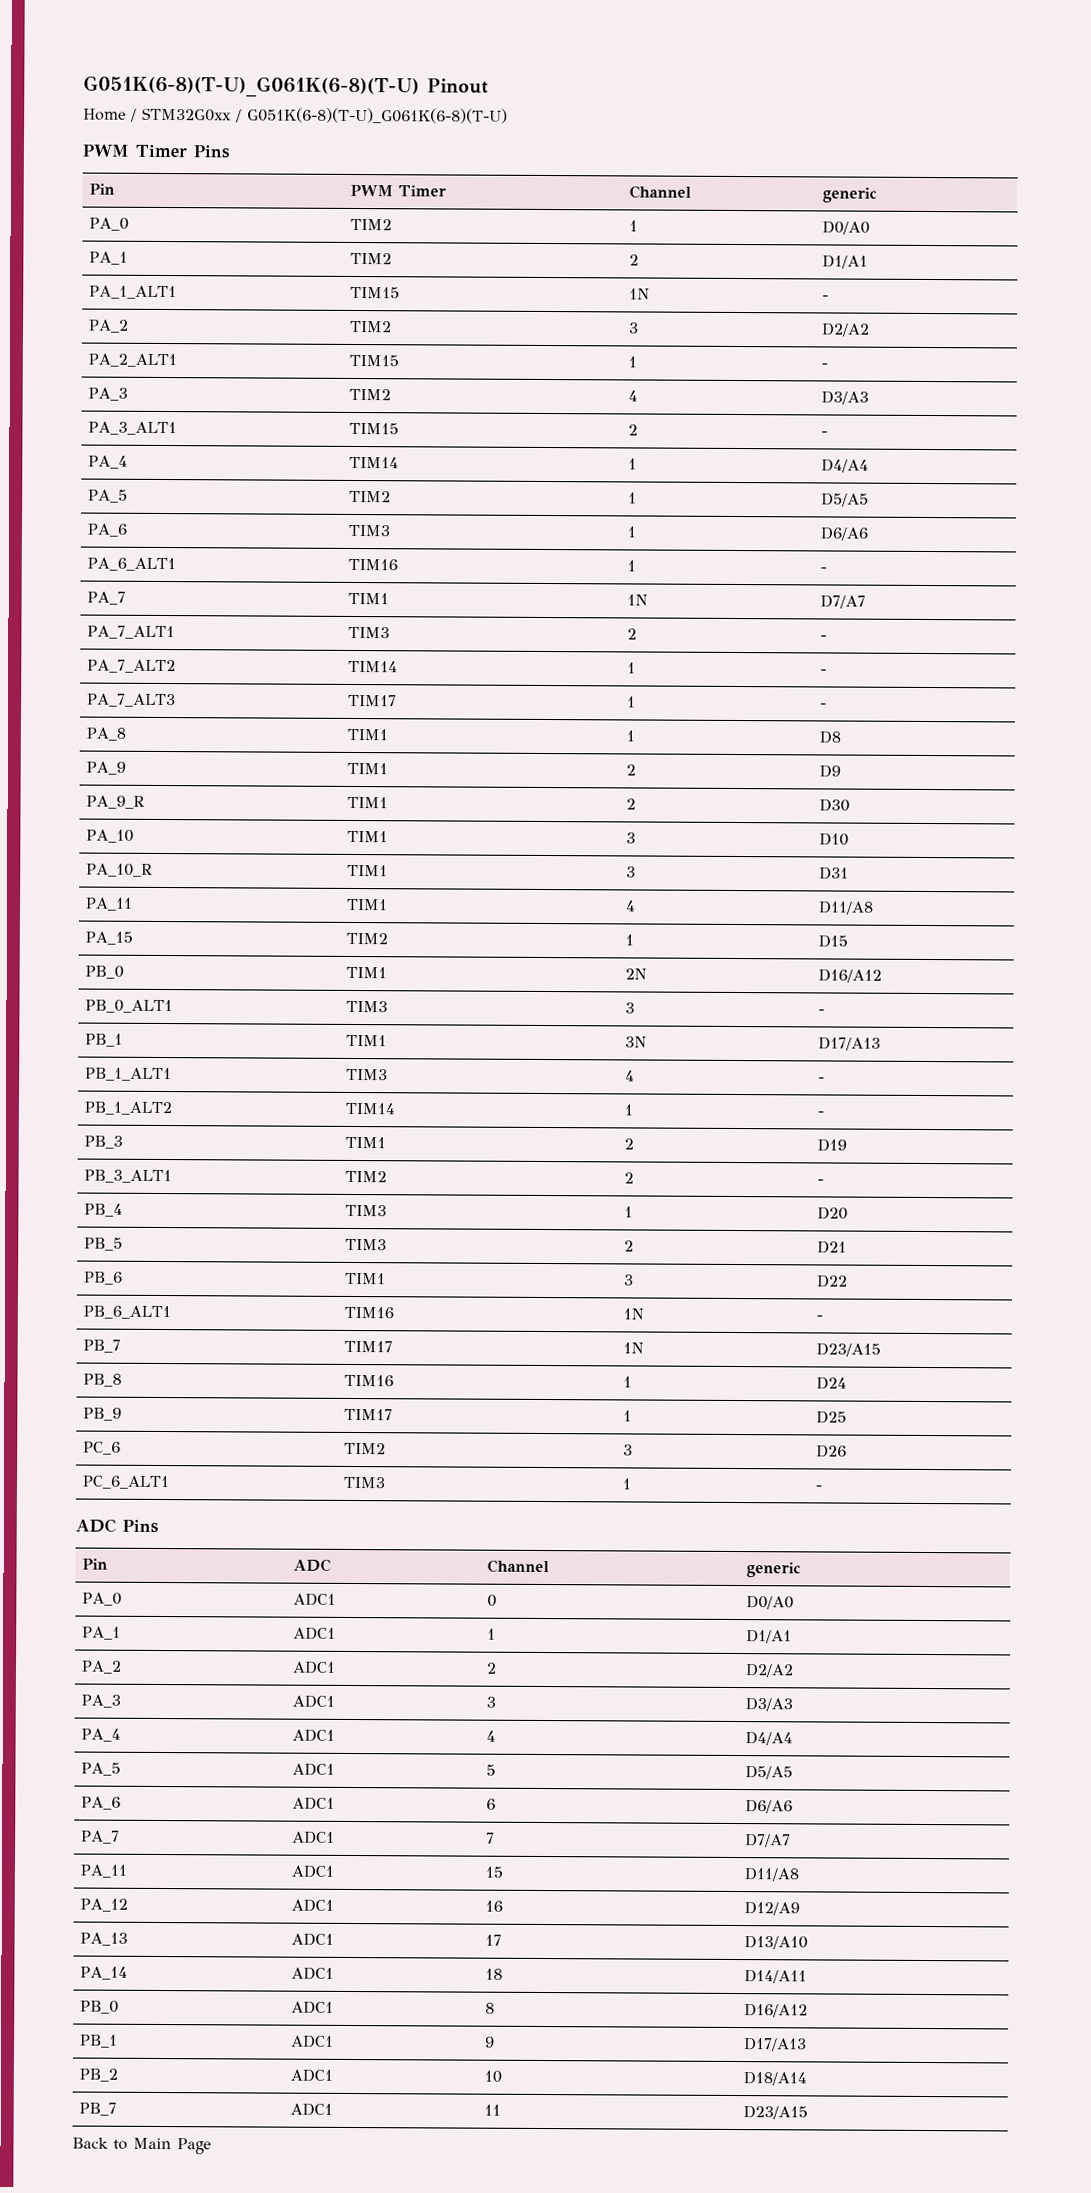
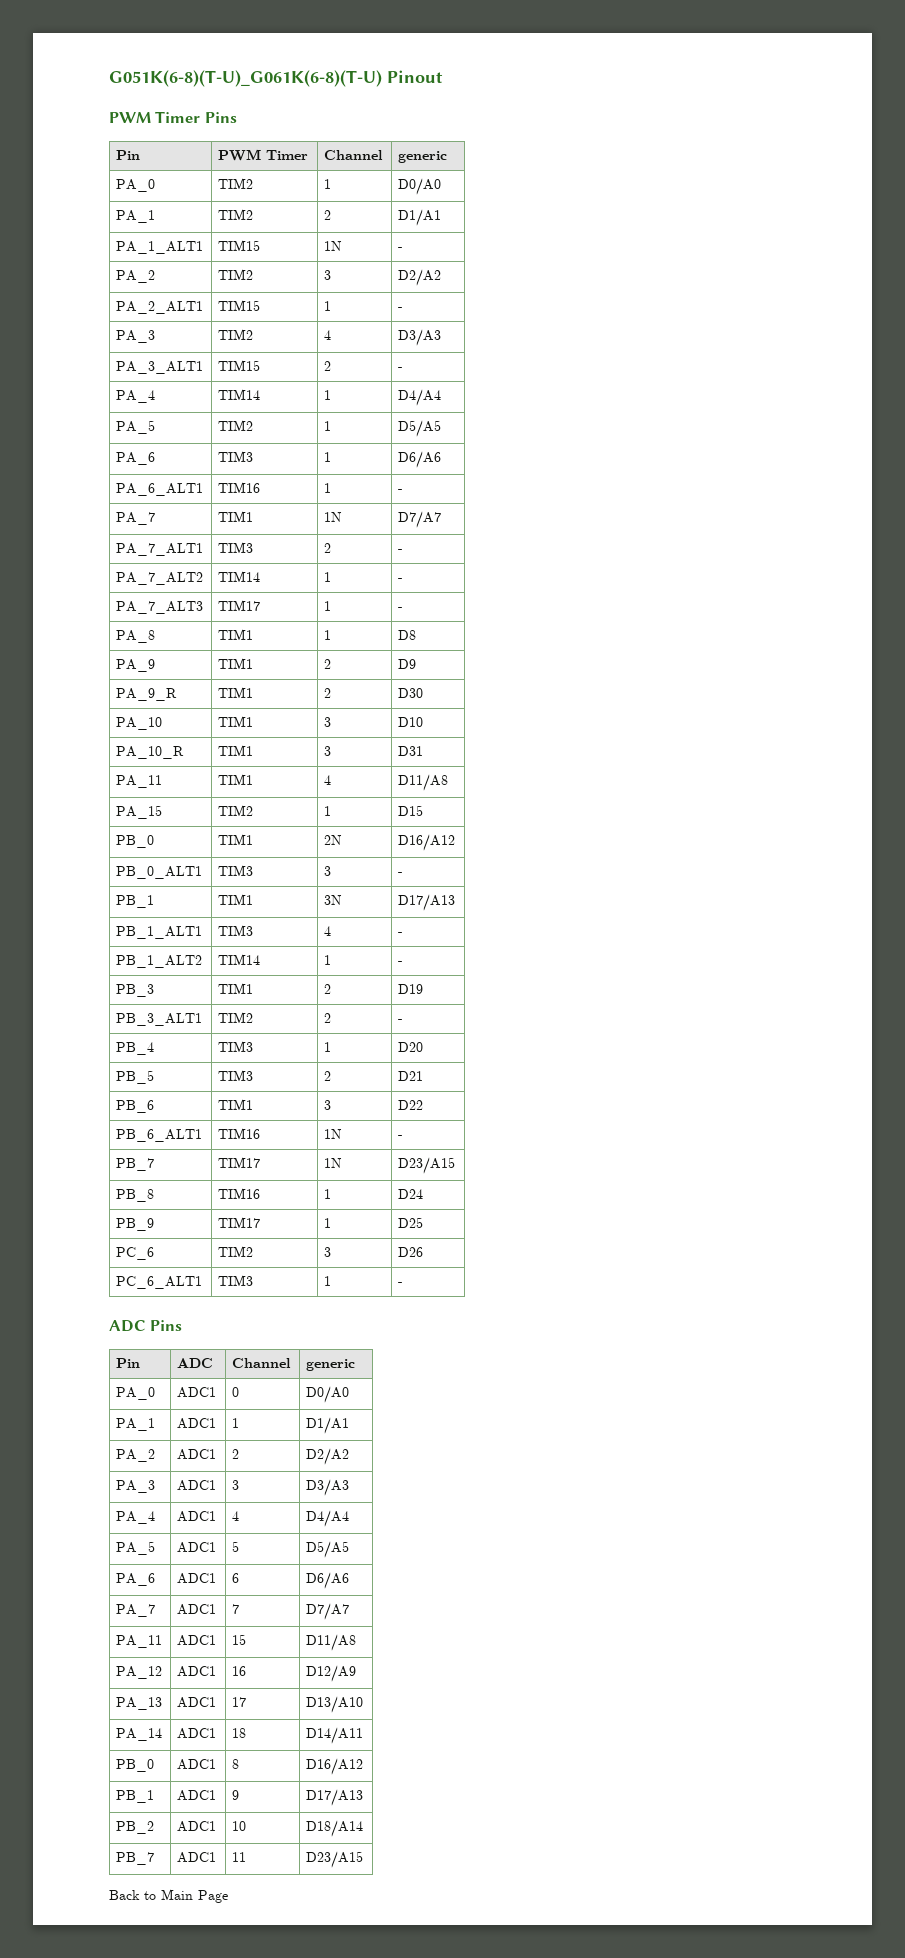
- Home / STM32G0xx / G051K(6-8)(T-U)_G061K(6-8)(T-U)

